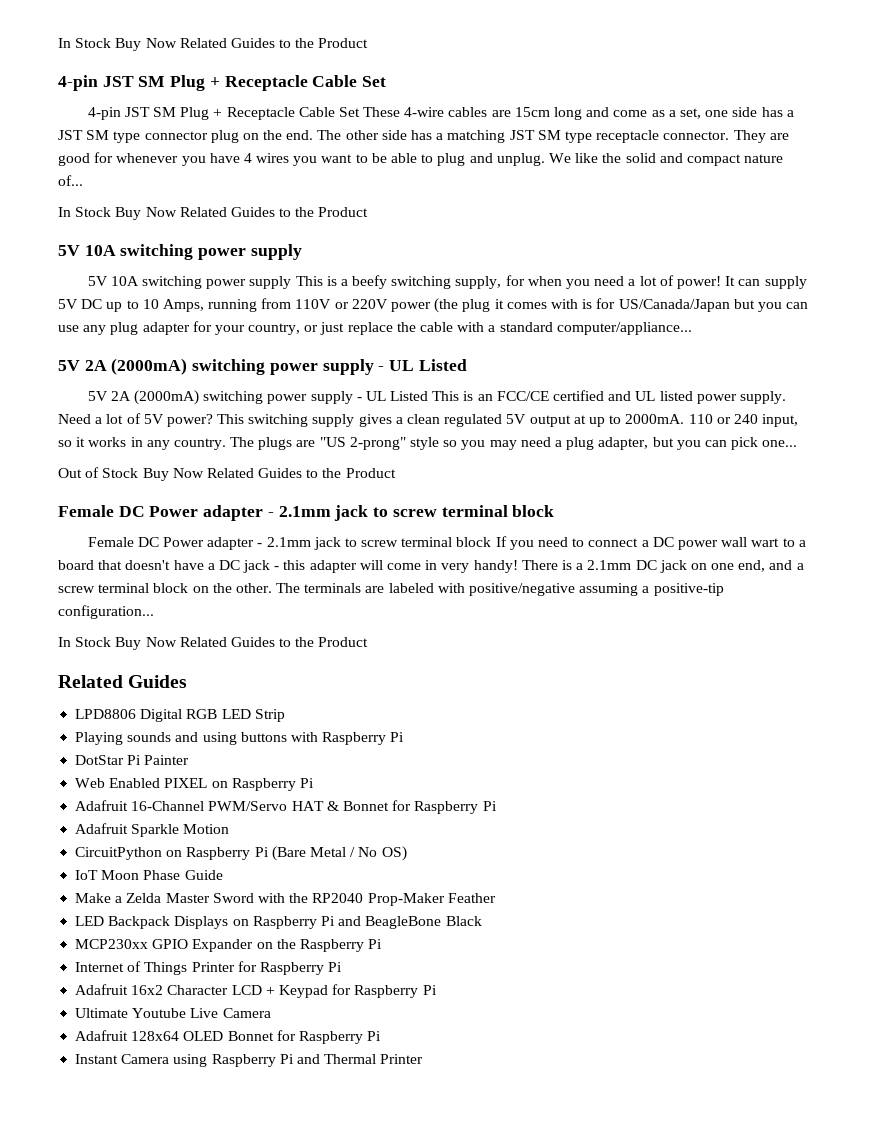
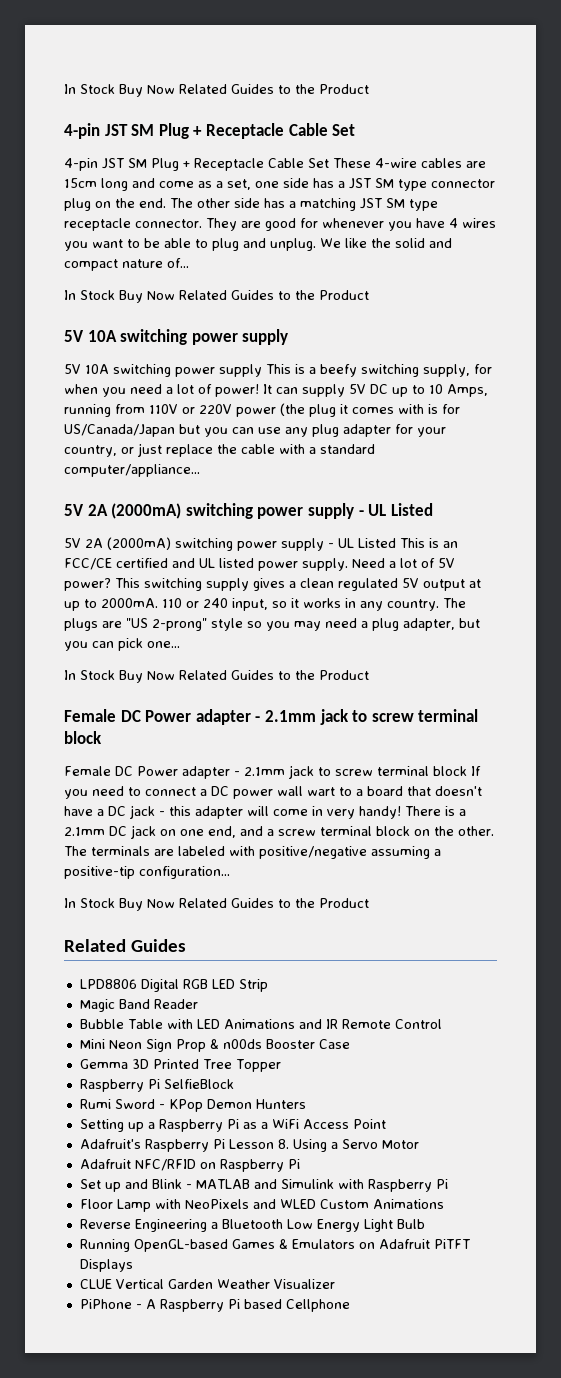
  The plugs are "US 2-prong" style so you may need a plug adapter, but you can pick one...
- Out of Stock Buy Now Related Guides to the Product
+ In Stock Buy Now Related Guides to the Product
- Playing sounds and using buttons with Raspberry Pi
- DotStar Pi Painter
- Web Enabled PIXEL on Raspberry Pi
- Adafruit 16-Channel PWM/Servo HAT & Bonnet for Raspberry Pi
- Adafruit Sparkle Motion
- CircuitPython on Raspberry Pi (Bare Metal / No OS)
- IoT Moon Phase Guide
- Make a Zelda Master Sword with the RP2040 Prop-Maker Feather
- LED Backpack Displays on Raspberry Pi and BeagleBone Black
- MCP230xx GPIO Expander on the Raspberry Pi
- Internet of Things Printer for Raspberry Pi
- Adafruit 16x2 Character LCD + Keypad for Raspberry Pi
- Ultimate Youtube Live Camera
- Adafruit 128x64 OLED Bonnet for Raspberry Pi
- Instant Camera using Raspberry Pi and Thermal Printer
+ Magic Band Reader
+ Bubble Table with LED Animations and IR Remote Control
+ Mini Neon Sign Prop & n00ds Booster Case
+ Gemma 3D Printed Tree Topper
+ Raspberry Pi SelfieBlock
+ Rumi Sword - KPop Demon Hunters
+ Setting up a Raspberry Pi as a WiFi Access Point
+ Adafruit's Raspberry Pi Lesson 8. Using a Servo Motor
+ Adafruit NFC/RFID on Raspberry Pi
+ Set up and Blink - MATLAB and Simulink with Raspberry Pi
+ Floor Lamp with NeoPixels and WLED Custom Animations
+ Reverse Engineering a Bluetooth Low Energy Light Bulb
+ Running OpenGL-based Games & Emulators on Adafruit PiTFT Displays
+ CLUE Vertical Garden Weather Visualizer
+ PiPhone - A Raspberry Pi based Cellphone

